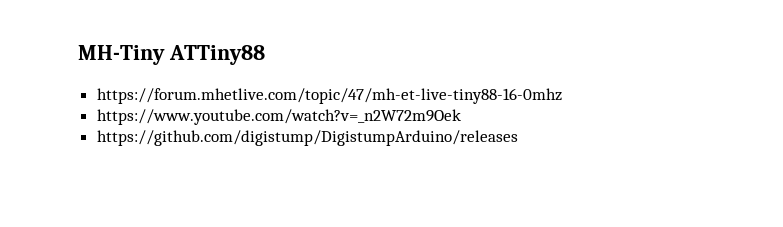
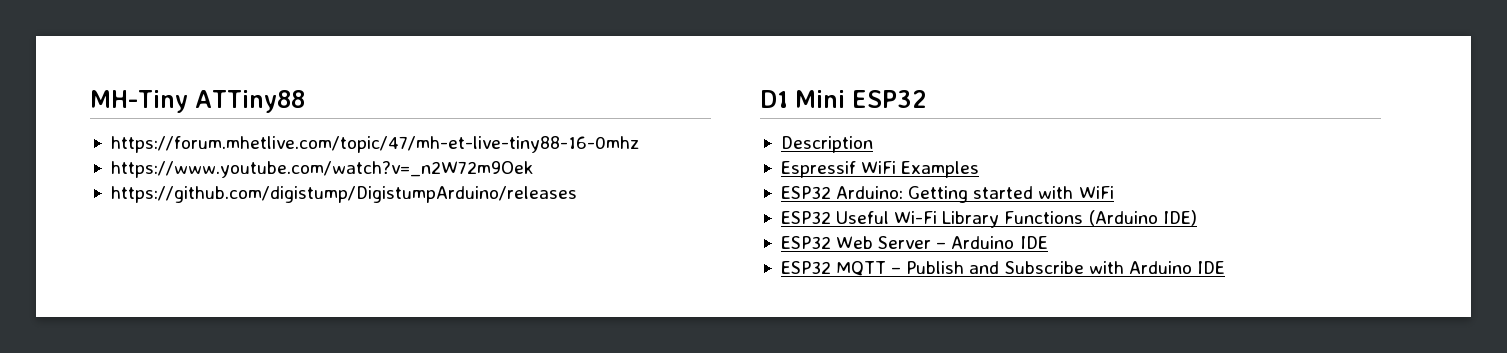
+ D1 Mini ESP32
+ Description
+ Espressif WiFi Examples
+ ESP32 Arduino: Getting started with WiFi
+ ESP32 Useful Wi-Fi Library Functions (Arduino IDE)
+ ESP32 Web Server – Arduino IDE
+ ESP32 MQTT – Publish and Subscribe with Arduino IDE

